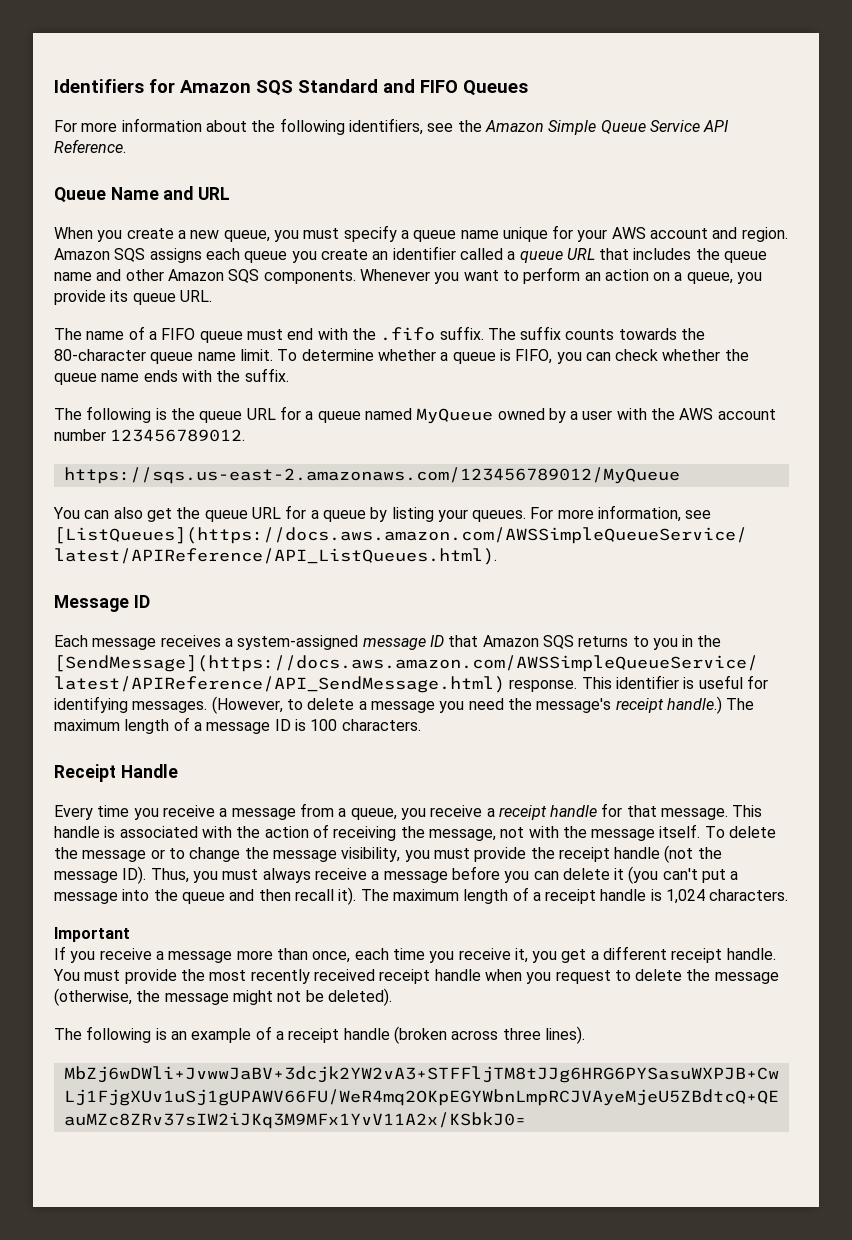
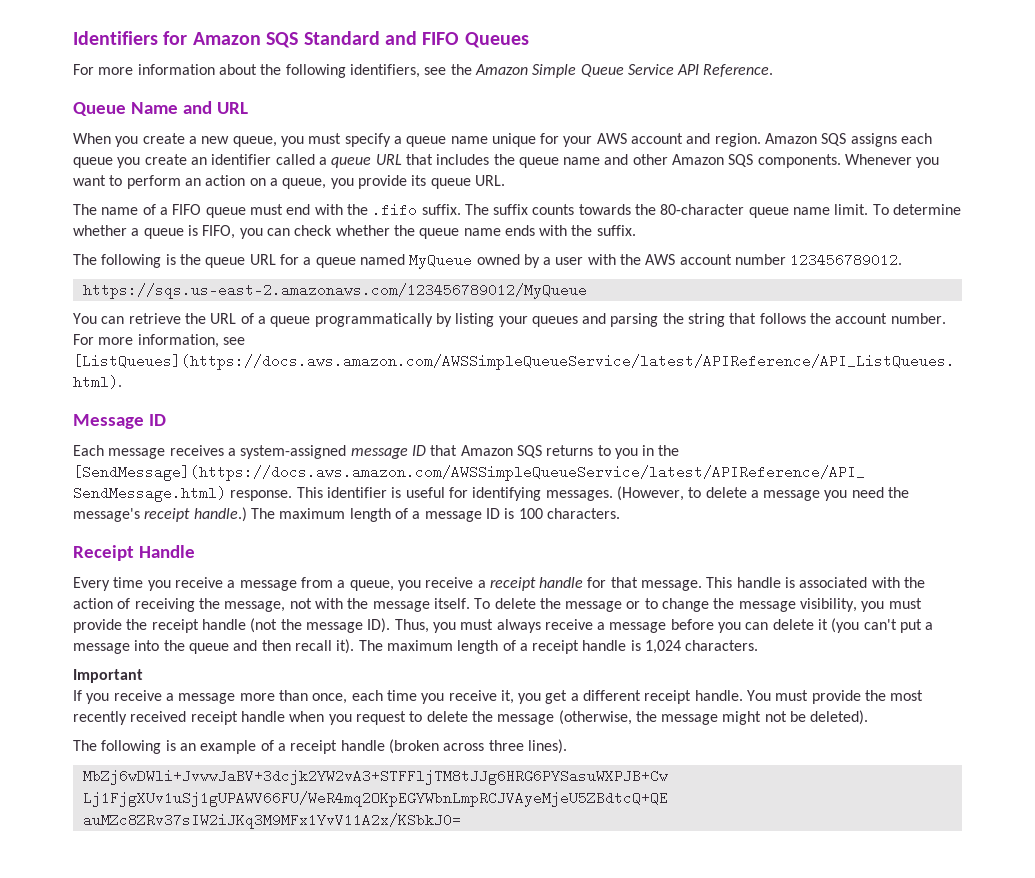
- You can also get the queue URL for a queue by listing your queues.
+ You can retrieve the URL of a queue programmatically by listing your queues and parsing the string that follows the account number.

